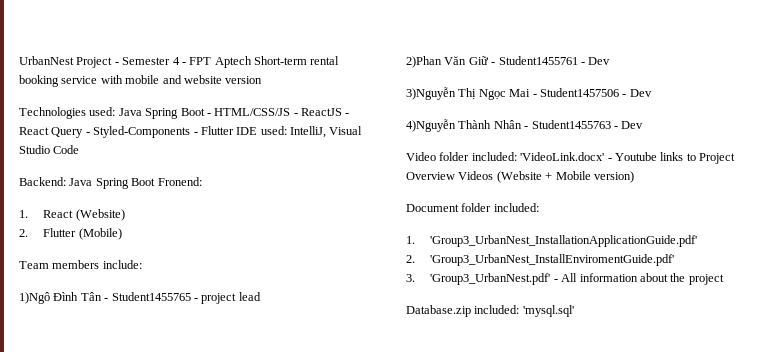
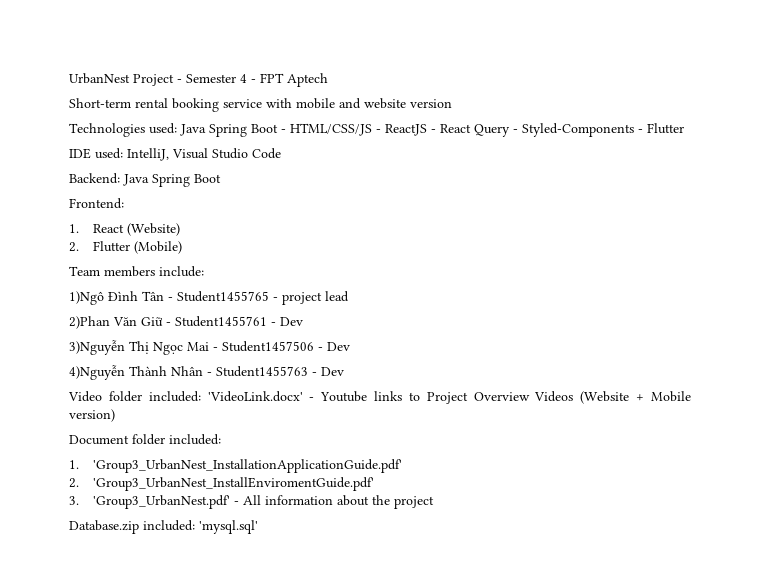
- UrbanNest Project - Semester 4 - FPT Aptech Short-term rental booking service with mobile and website version
+ UrbanNest Project - Semester 4 - FPT Aptech
+ Short-term rental booking service with mobile and website version
- Technologies used: Java Spring Boot - HTML/CSS/JS - ReactJS - React Query - Styled-Components - Flutter IDE used: IntelliJ, Visual Studio Code
+ Technologies used: Java Spring Boot - HTML/CSS/JS - ReactJS - React Query - Styled-Components - Flutter
+ IDE used: IntelliJ, Visual Studio Code
- Backend: Java Spring Boot Fronend:
+ Backend: Java Spring Boot
+ Frontend:

